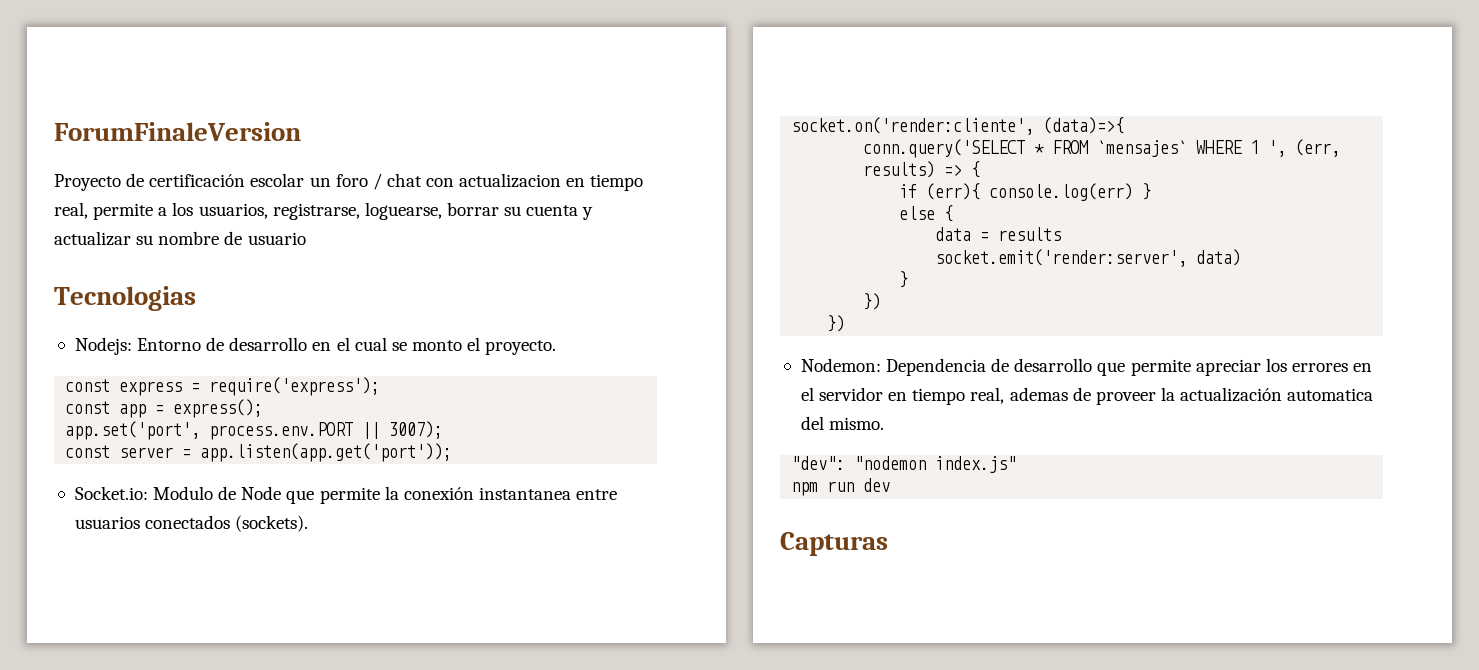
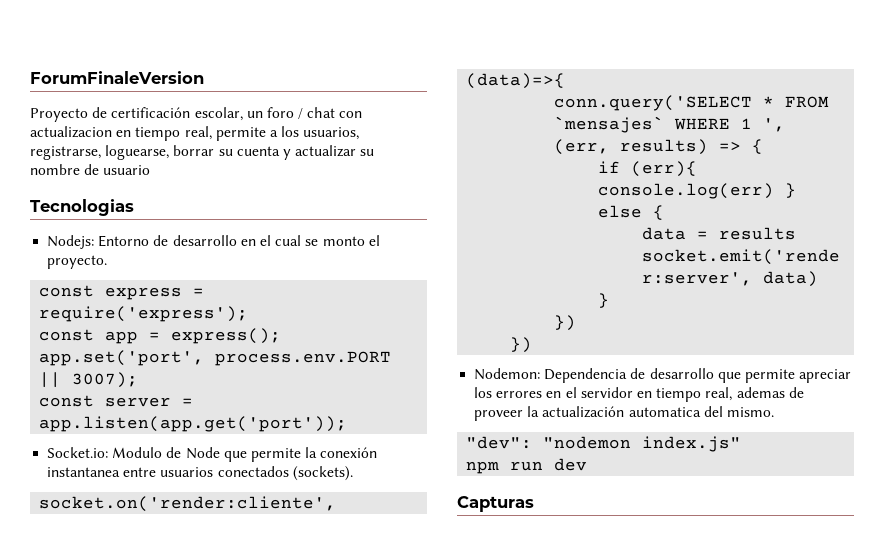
- Proyecto de certificación escolar un foro / chat con actualizacion en tiempo real, permite a los usuarios, registrarse, loguearse, borrar su cuenta y actualizar su nombre de usuario
+ Proyecto de certificación escolar, un foro / chat con actualizacion en tiempo real, permite a los usuarios, registrarse, loguearse, borrar su cuenta y actualizar su nombre de usuario

